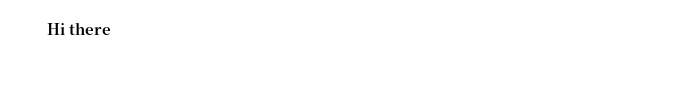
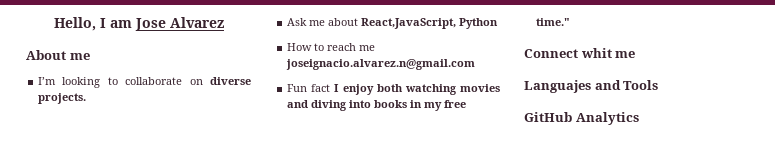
- Hi there
+ Hello, I am Jose Alvarez
+ About me
+ I’m looking to collaborate on diverse projects.
+ Ask me about React,JavaScript, Python
+ How to reach me joseignacio.alvarez.n@gmail.com
+ Fun fact I enjoy both watching movies and diving into books in my free time."
+ Connect whit me
+ Languajes and Tools
+ GitHub Analytics

